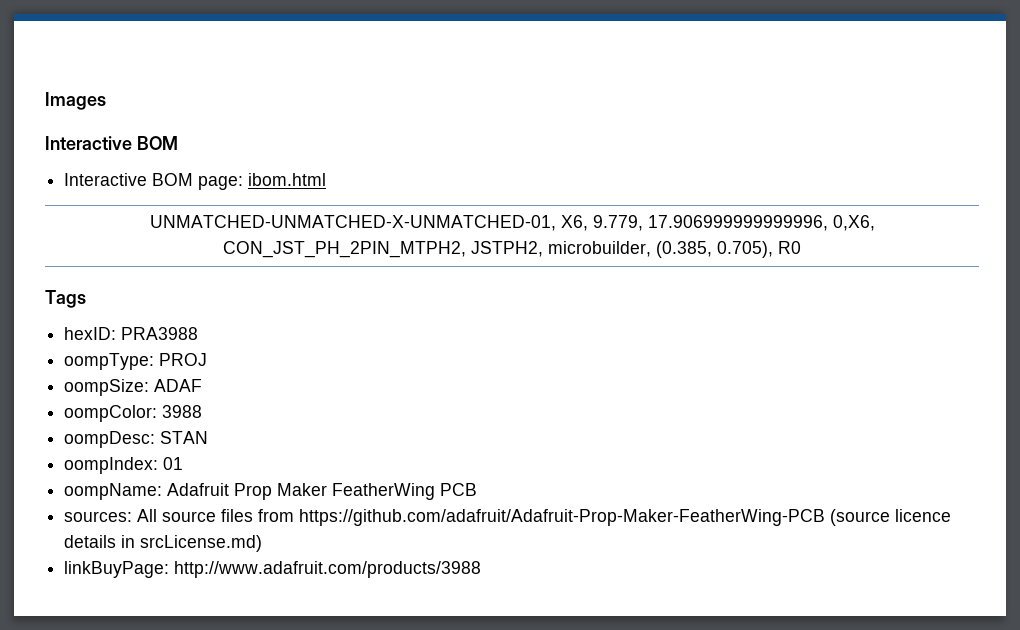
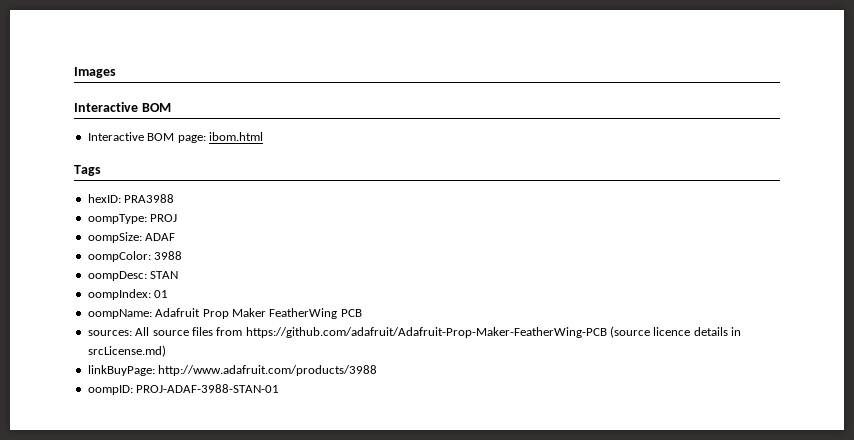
- UNMATCHED-UNMATCHED-X-UNMATCHED-01, X6, 9.779, 17.906999999999996, 0,X6, CON_JST_PH_2PIN_MTPH2, JSTPH2, microbuilder, (0.385, 0.705), R0
+ oompID: PROJ-ADAF-3988-STAN-01

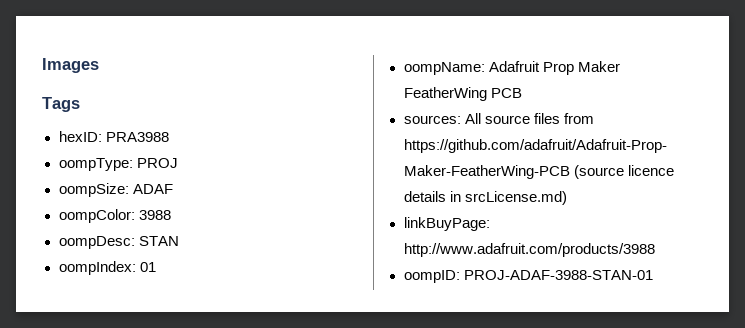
  Images
- Interactive BOM
- Interactive BOM page: ibom.html

